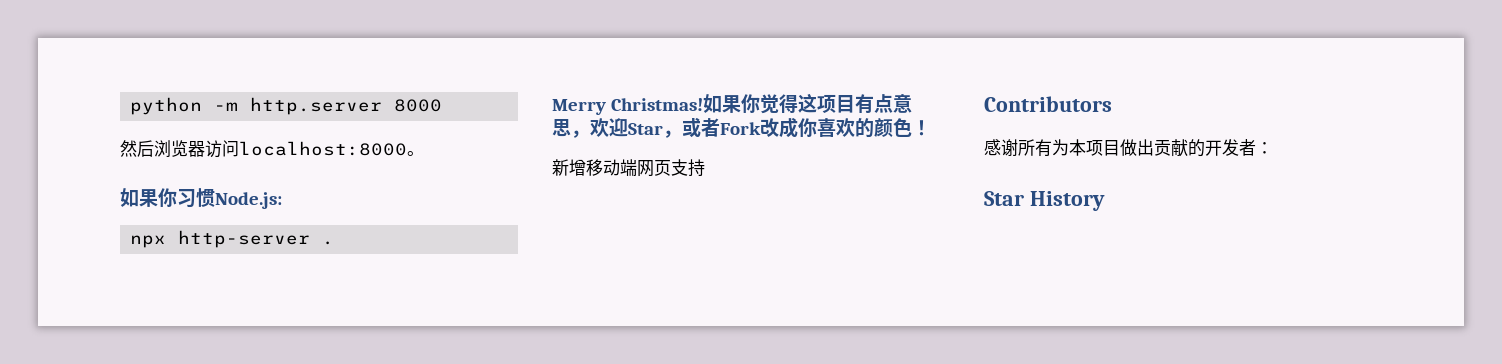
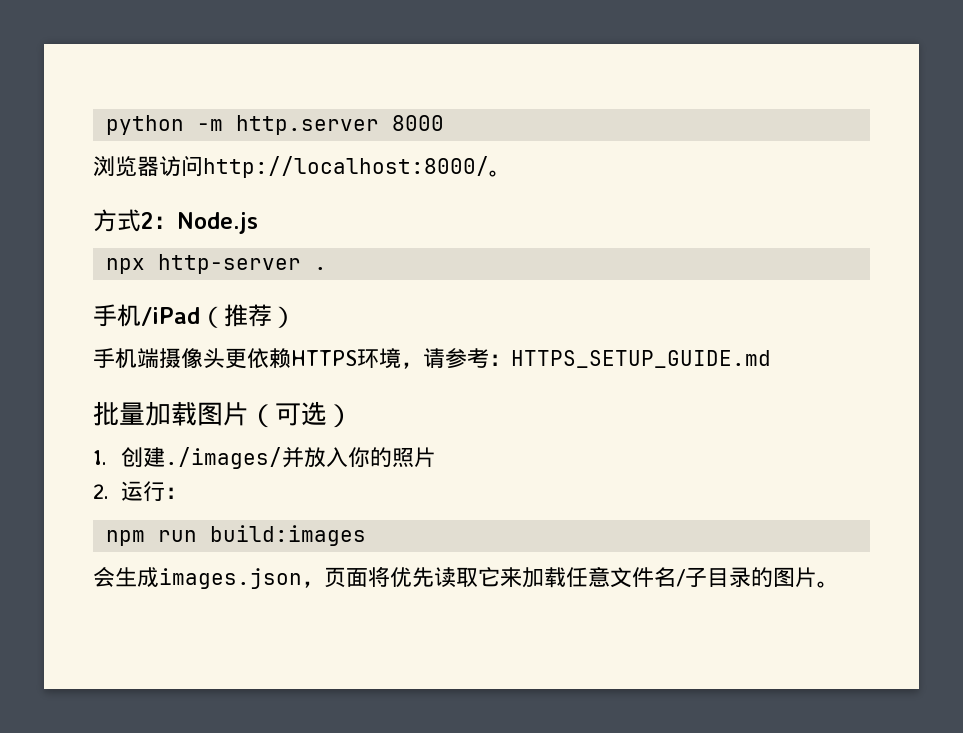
- 然后浏览器访问localhost:8000。
+ 浏览器访问http://localhost:8000/。
- 如果你习惯Node.js:
+ 方式2：Node.js
- Merry Christmas!如果你觉得这项目有点意思，欢迎Star，或者Fork改成你喜欢的颜色！
- 新增移动端网页支持
- Contributors
- 感谢所有为本项目做出贡献的开发者：
- Star History
+ 手机/iPad（推荐）
+ 手机端摄像头更依赖HTTPS环境，请参考：HTTPS_SETUP_GUIDE.md
+ 批量加载图片（可选）
+ 1.创建./images/并放入你的照片
+ 2.运行：
+ npm run build:images
+ 会生成images.json，页面将优先读取它来加载任意文件名/子目录的图片。

